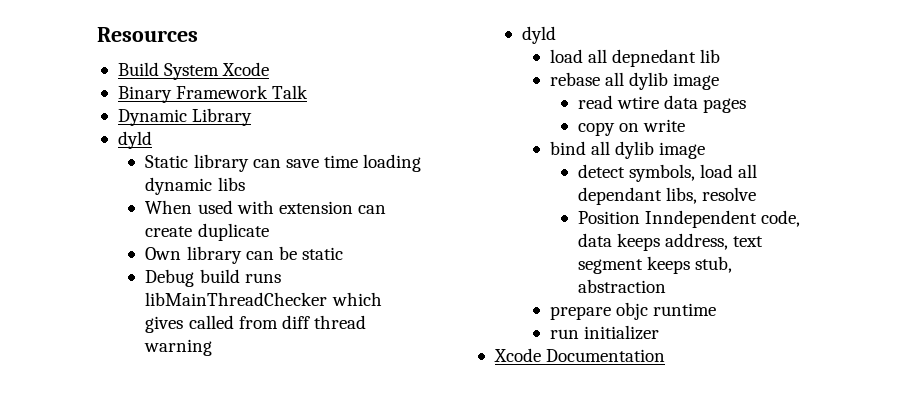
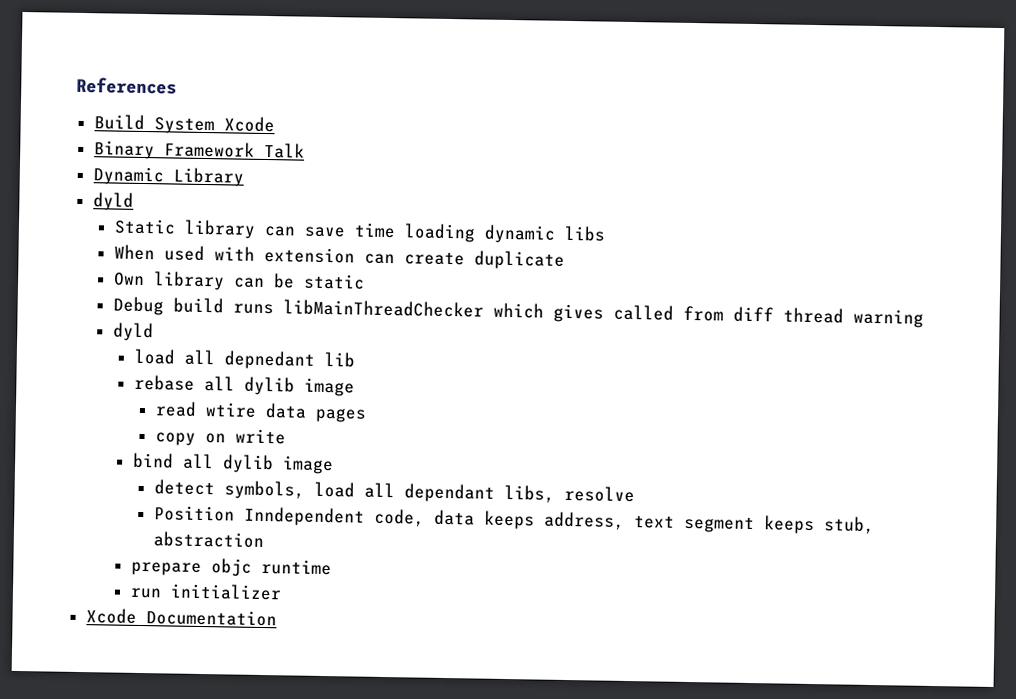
- Resources
+ References

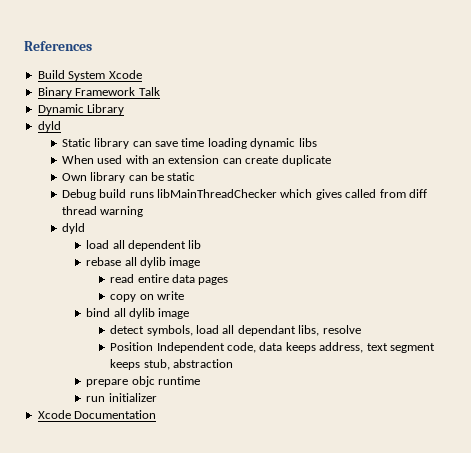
- When used with extension can create duplicate
+ When used with an extension can create duplicate
- load all depnedant lib
+ load all dependent lib
- read wtire data pages
+ read entire data pages
- Position Inndependent code, data keeps address, text segment keeps stub, abstraction
+ Position Independent code, data keeps address, text segment keeps stub, abstraction

